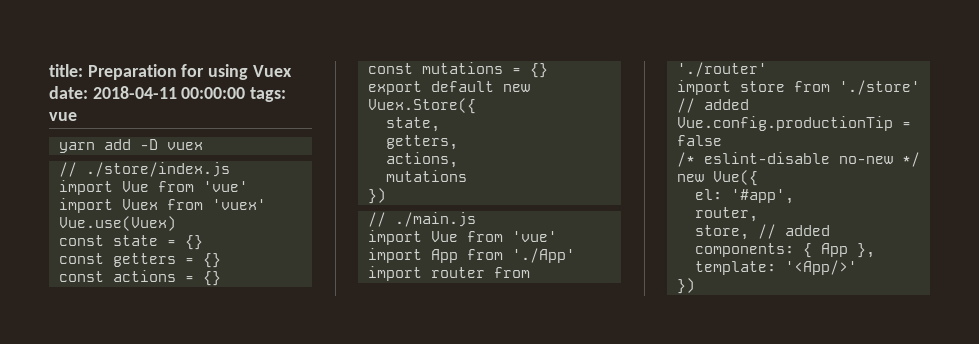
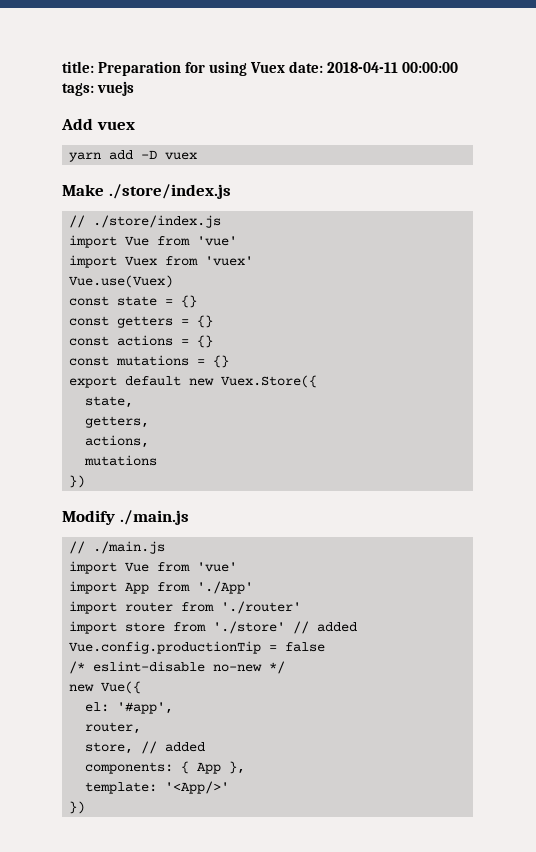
- title: Preparation for using Vuex date: 2018-04-11 00:00:00 tags: vue
+ title: Preparation for using Vuex date: 2018-04-11 00:00:00 tags: vuejs
+ Add vuex
+ Make ./store/index.js
+ Modify ./main.js

